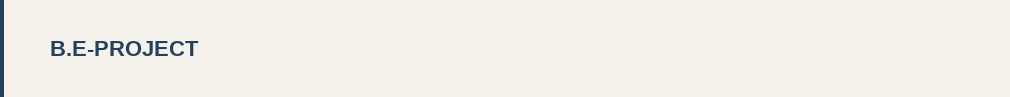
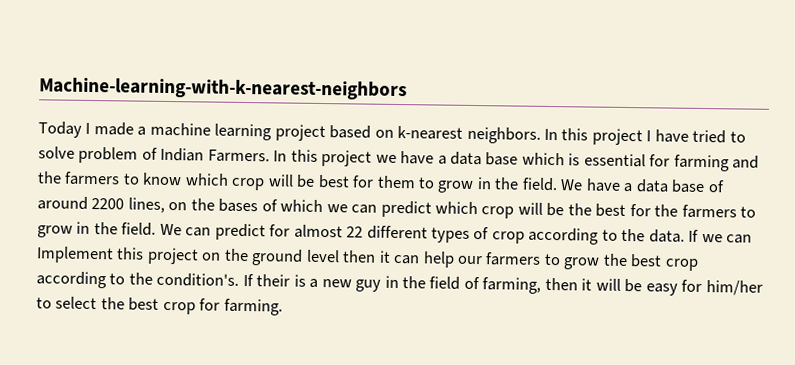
- B.E-PROJECT
+ Machine-learning-with-k-nearest-neighbors
+ Today I made a machine learning project based on k-nearest neighbors. In this project I have tried to solve problem of Indian Farmers. In this project we have a data base which is essential for farming and the farmers to know which crop will be best for them to grow in the field. We have a data base of around 2200 lines, on the bases of which we can predict which crop will be the best for the farmers to grow in the field. We can predict for almost 22 different types of crop according to the data. If we can Implement this project on the ground level then it can help our farmers to grow the best crop according to the condition's. If their is a new guy in the field of farming, then it will be easy for him/her to select the best crop for farming.

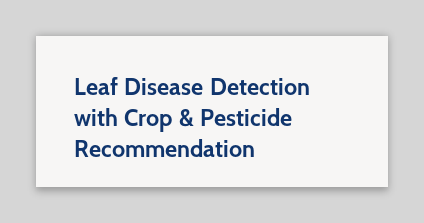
- Machine-learning-with-k-nearest-neighbors
- Today I made a machine learning project based on k-nearest neighbors. In this project I have tried to solve problem of Indian Farmers. In this project we have a data base which is essential for farming and the farmers to know which crop will be best for them to grow in the field. We have a data base of around 2200 lines, on the bases of which we can predict which crop will be the best for the farmers to grow in the field. We can predict for almost 22 different types of crop according to the data. If we can Implement this project on the ground level then it can help our farmers to grow the best crop according to the condition's. If their is a new guy in the field of farming, then it will be easy for him/her to select the best crop for farming.
+ Leaf Disease Detection with Crop & Pesticide Recommendation

